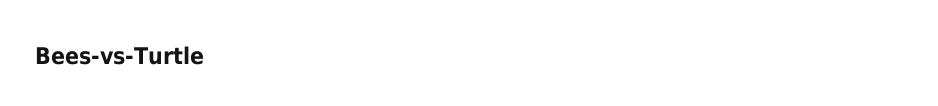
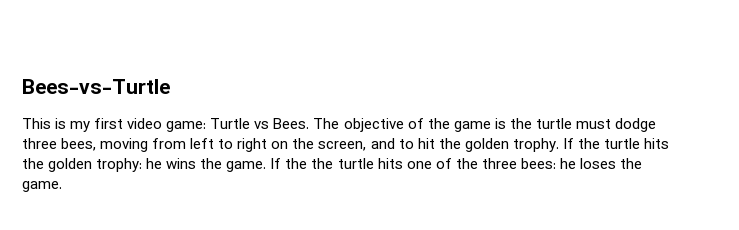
+ This is my first video game: Turtle vs Bees. The objective of the game is the turtle must dodge three bees, moving from left to right on the screen, and to hit the golden trophy. If the turtle hits the golden trophy: he wins the game. If the the turtle hits one of the three bees: he loses the game.

